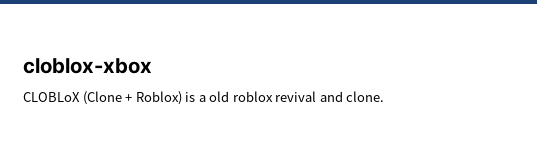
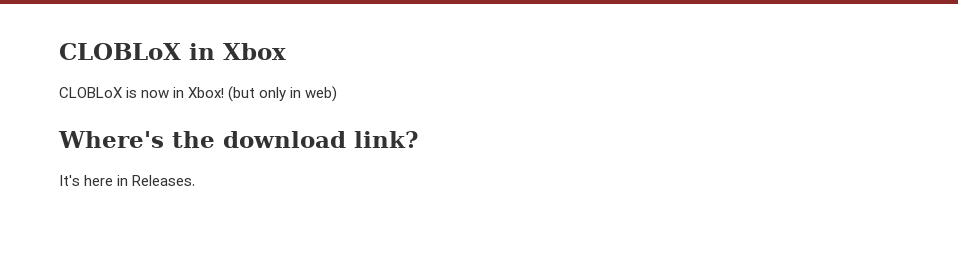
- cloblox-xbox
- CLOBLoX (Clone + Roblox) is a old roblox revival and clone.
+ CLOBLoX in Xbox
+ CLOBLoX is now in Xbox! (but only in web)
+ Where's the download link?
+ It's here in Releases.

